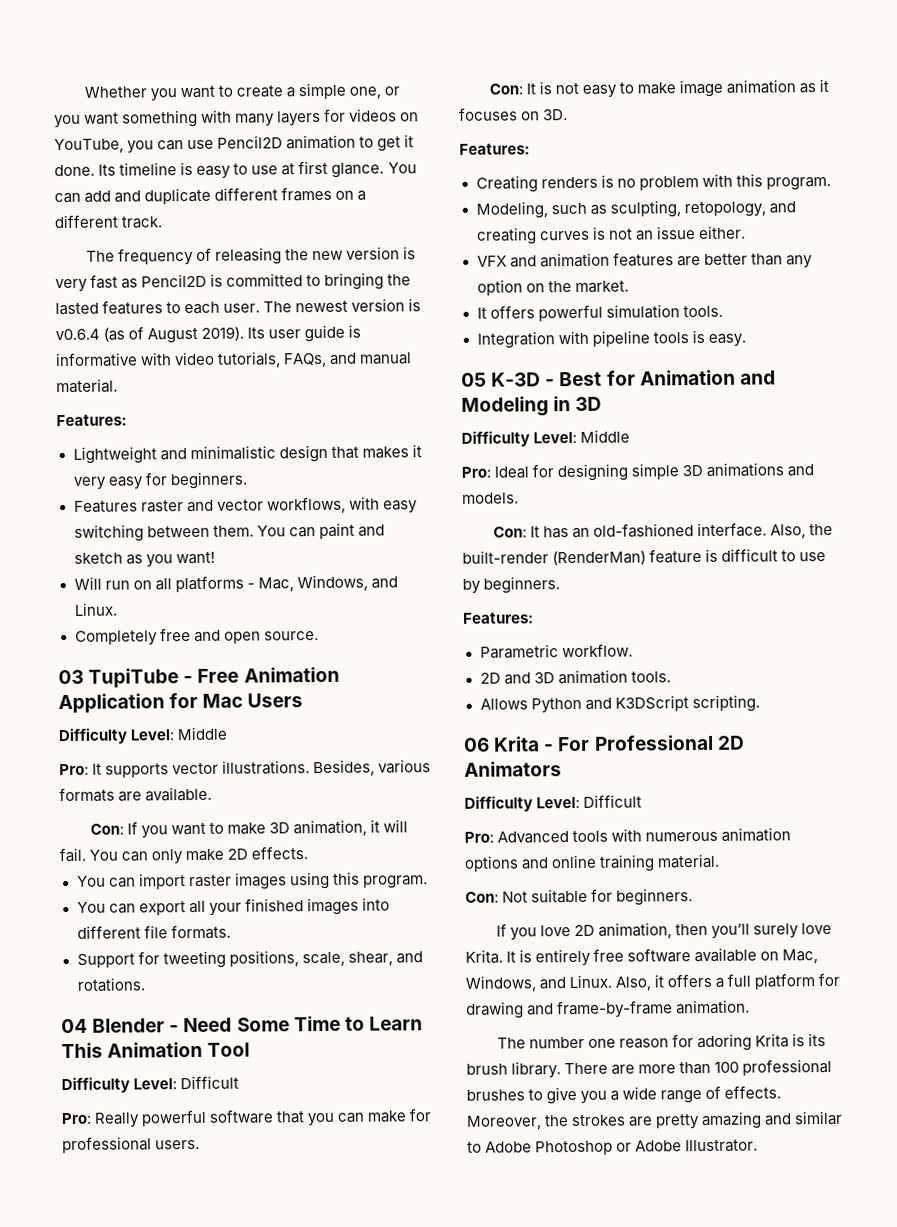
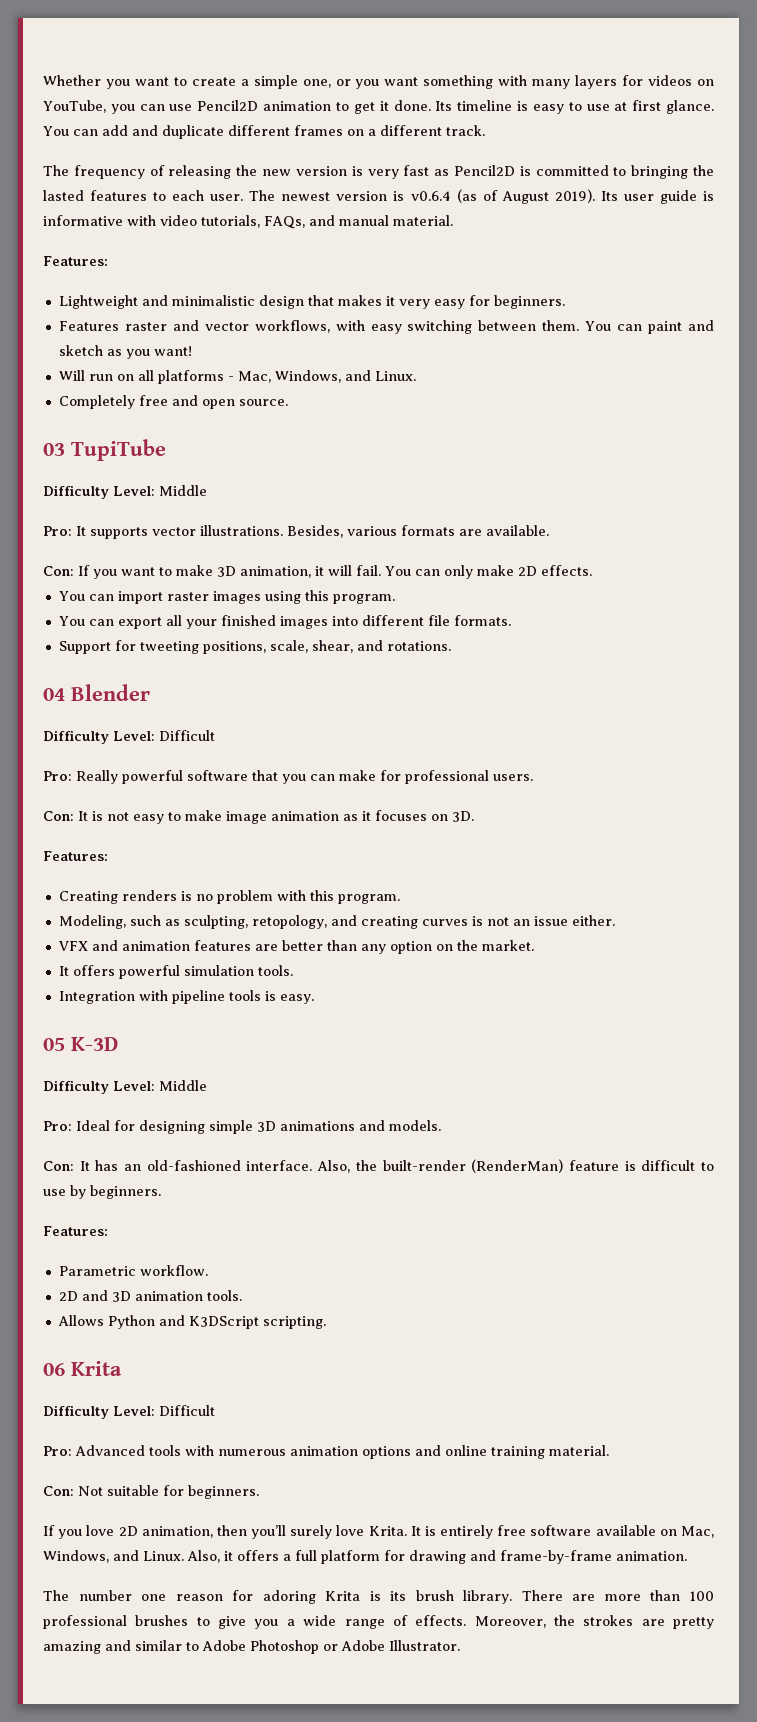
- 03 TupiTube - Free Animation Application for Mac Users
+ 03 TupiTube
- 04 Blender - Need Some Time to Learn This Animation Tool
+ 04 Blender
- 05 K-3D - Best for Animation and Modeling in 3D
+ 05 K-3D
- 06 Krita - For Professional 2D Animators
+ 06 Krita

